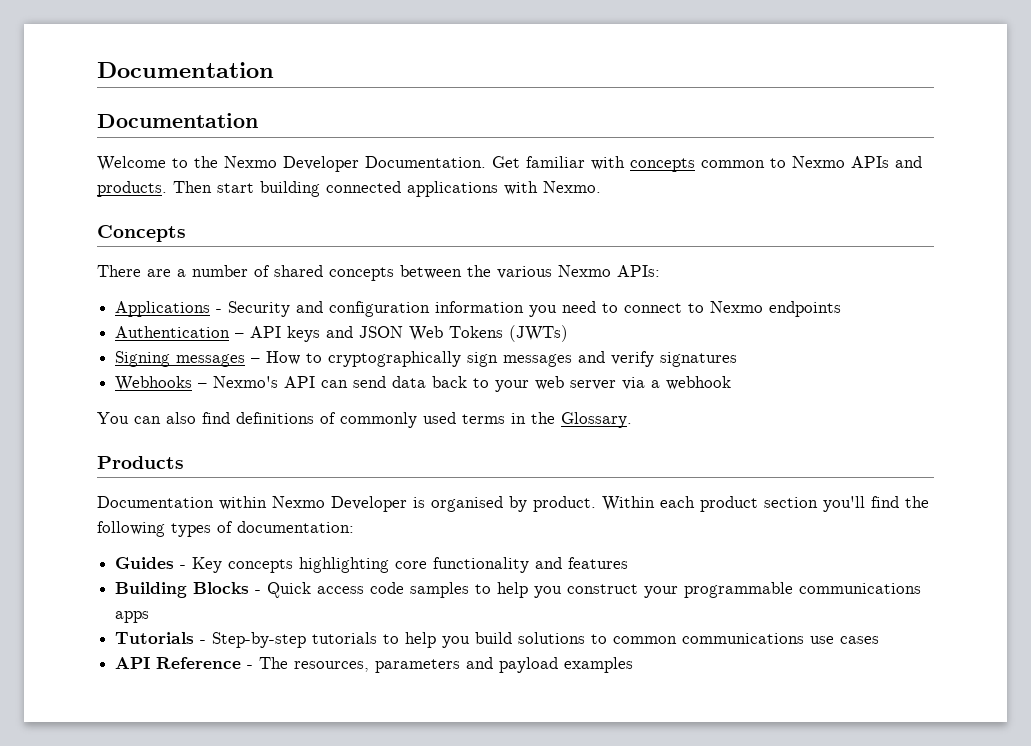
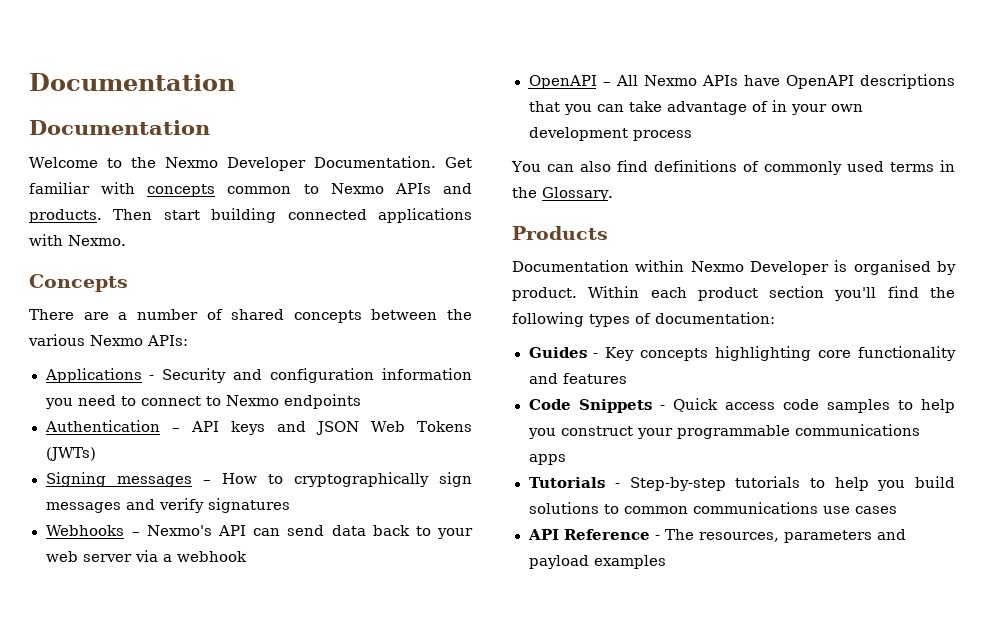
+ OpenAPI – All Nexmo APIs have OpenAPI descriptions that you can take advantage of in your own development process
- Building Blocks - Quick access code samples to help you construct your programmable communications apps
+ Code Snippets - Quick access code samples to help you construct your programmable communications apps

